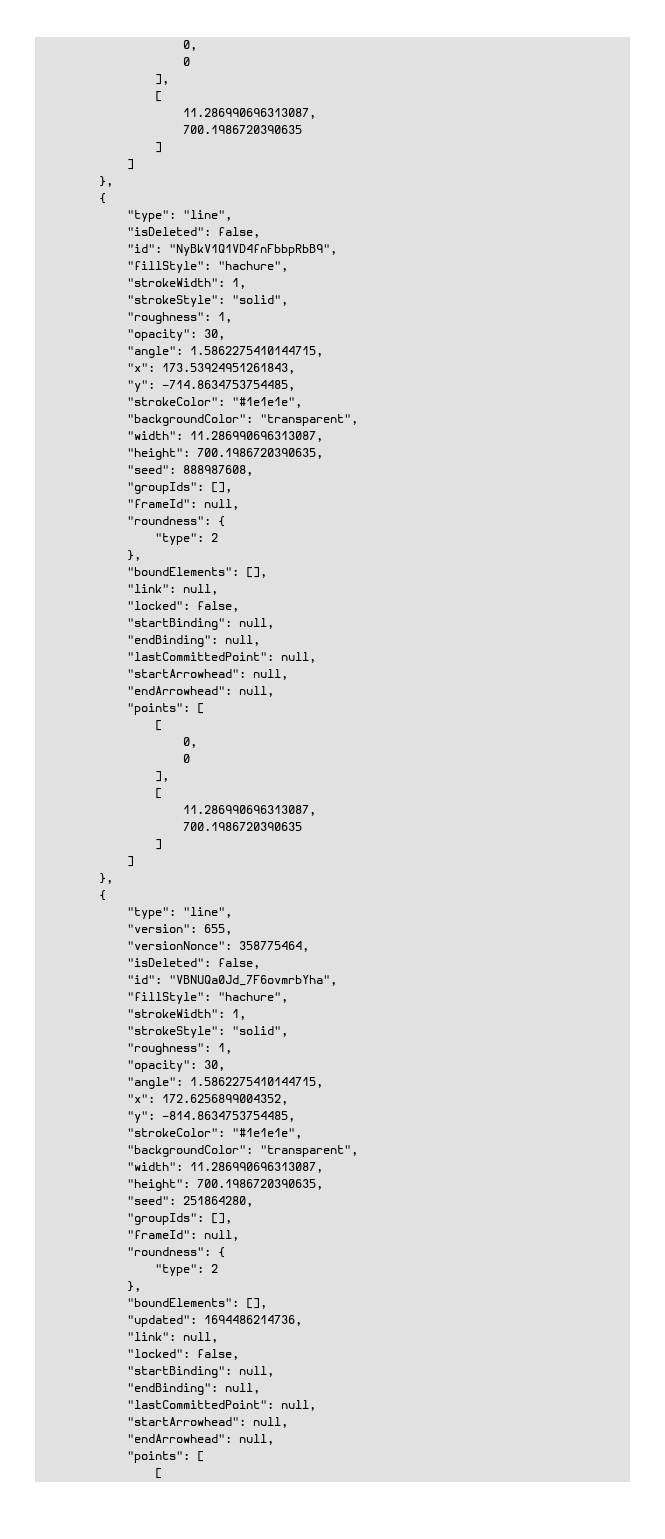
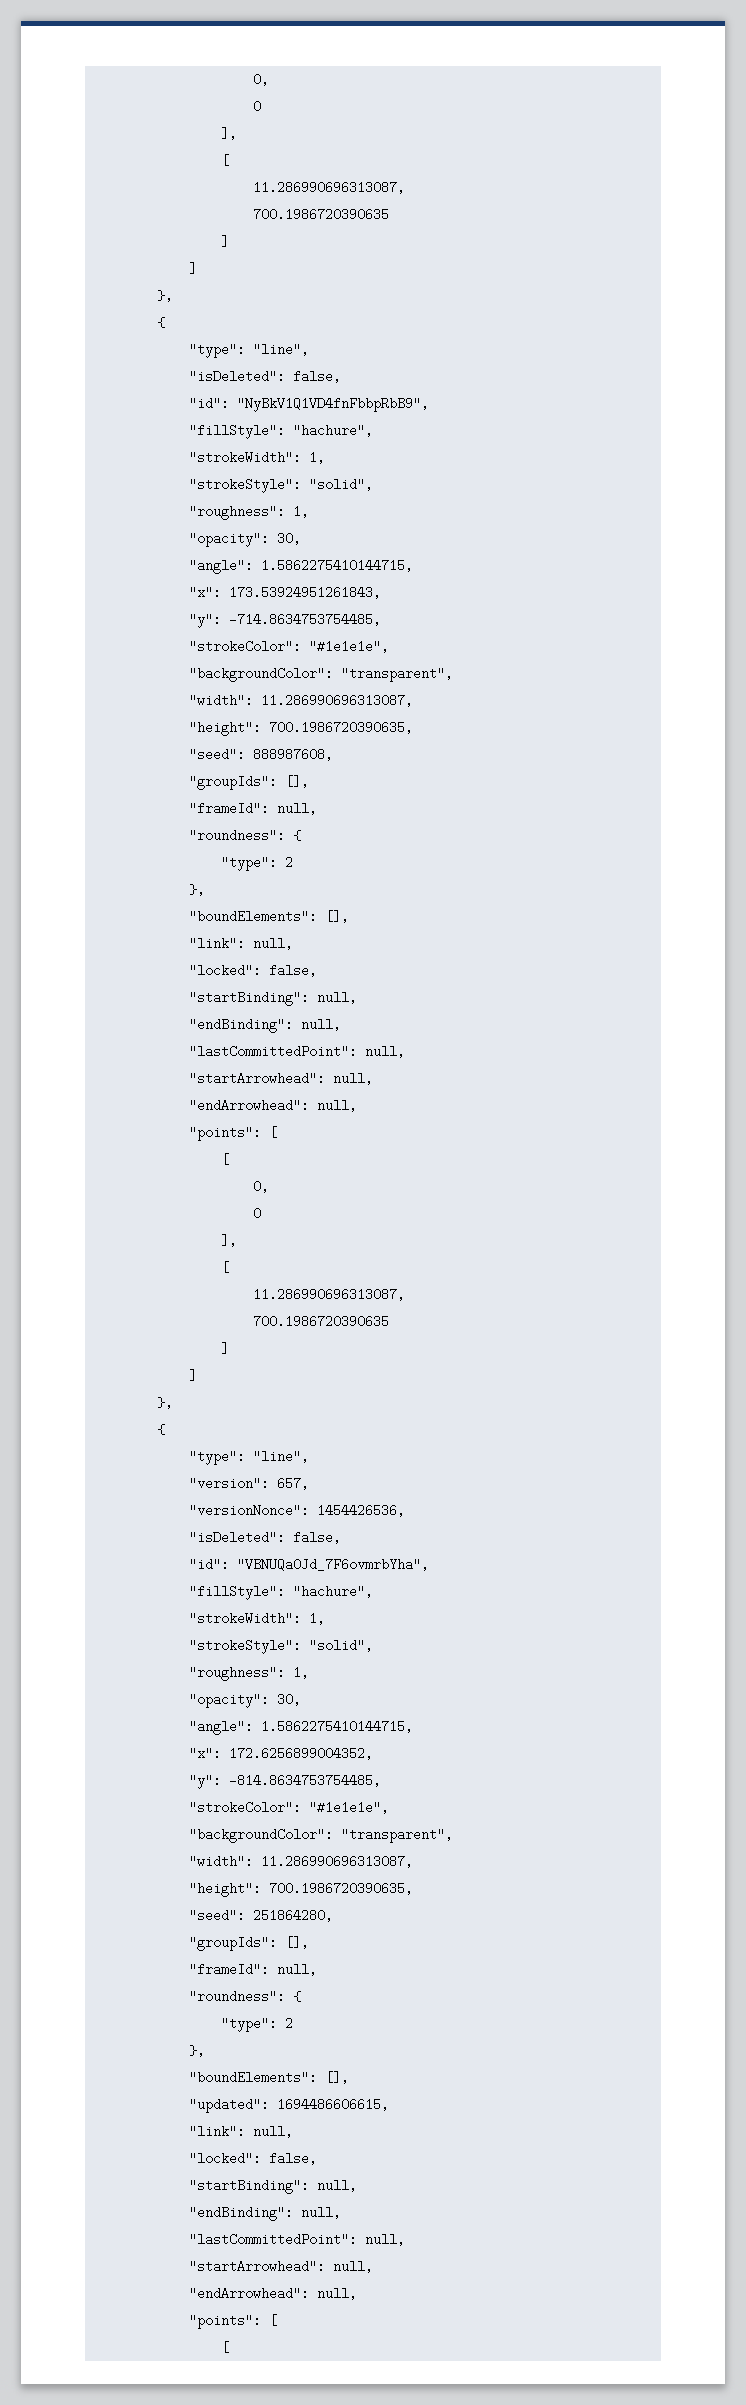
- "version": 655,
+ "version": 657,
- "versionNonce": 358775464,
+ "versionNonce": 1454426536,
- "updated": 1694486214736,
+ "updated": 1694486606615,

